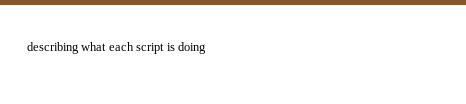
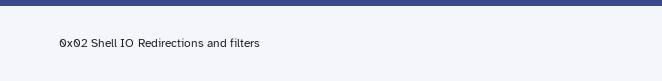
- describing what each script is doing
+ 0x02 Shell IO Redirections and filters

